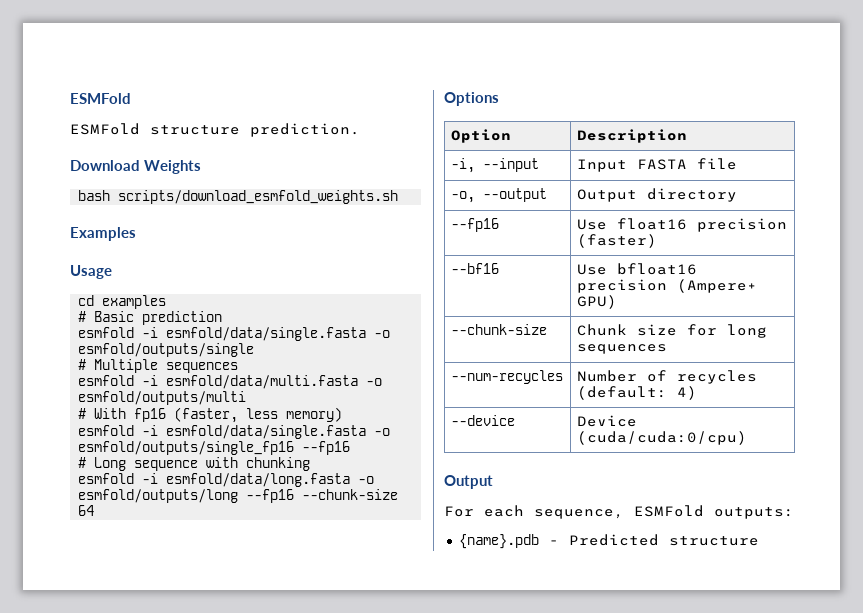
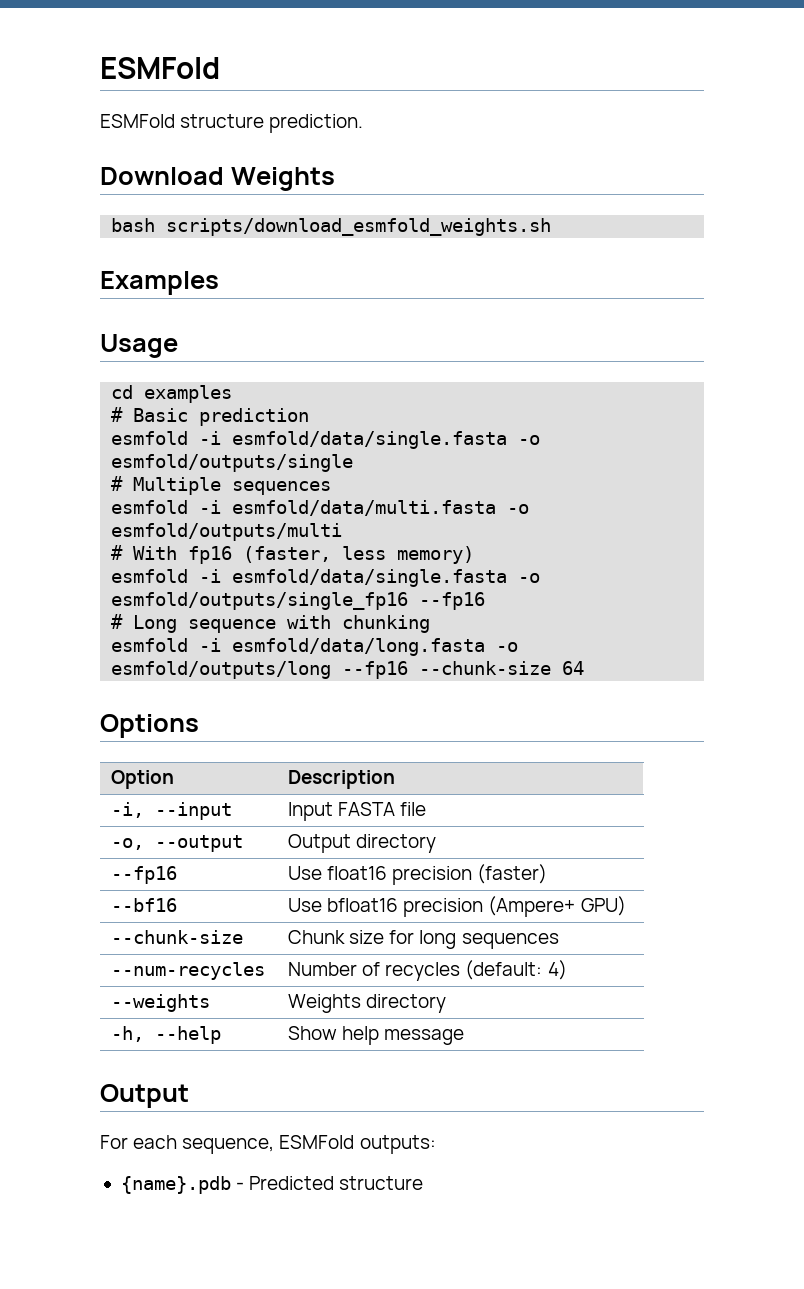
- --device | Device (cuda/cuda:0/cpu)
+ --weights | Weights directory
+ -h, --help | Show help message

